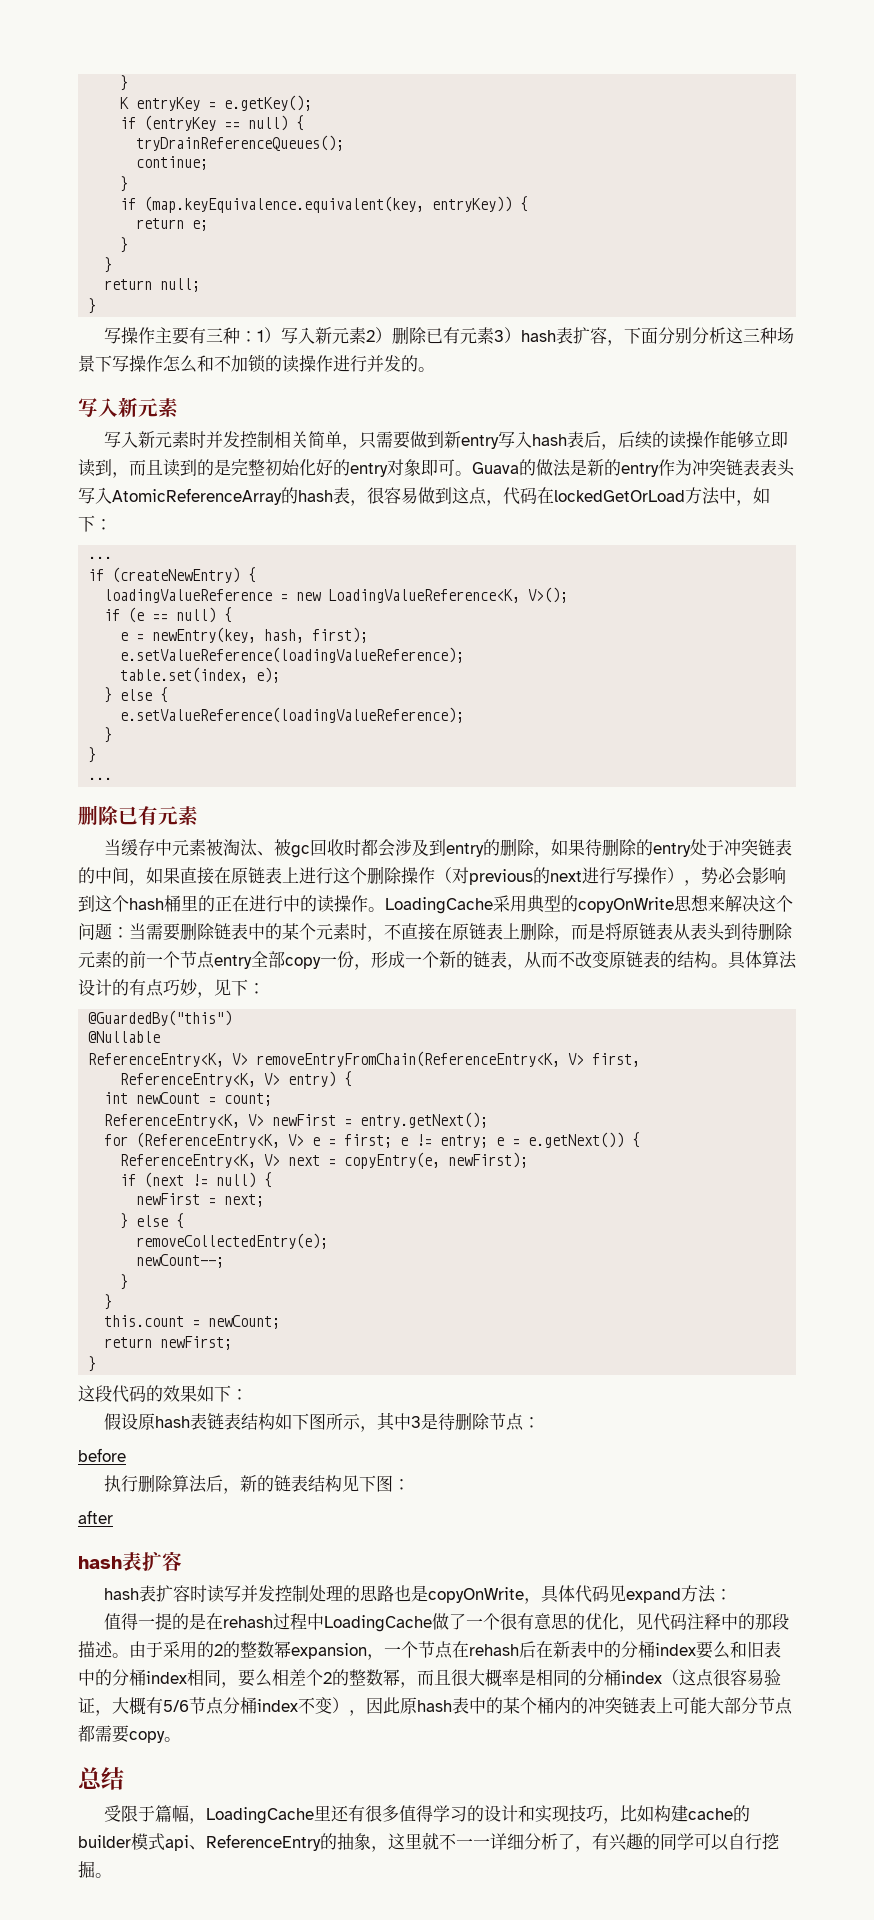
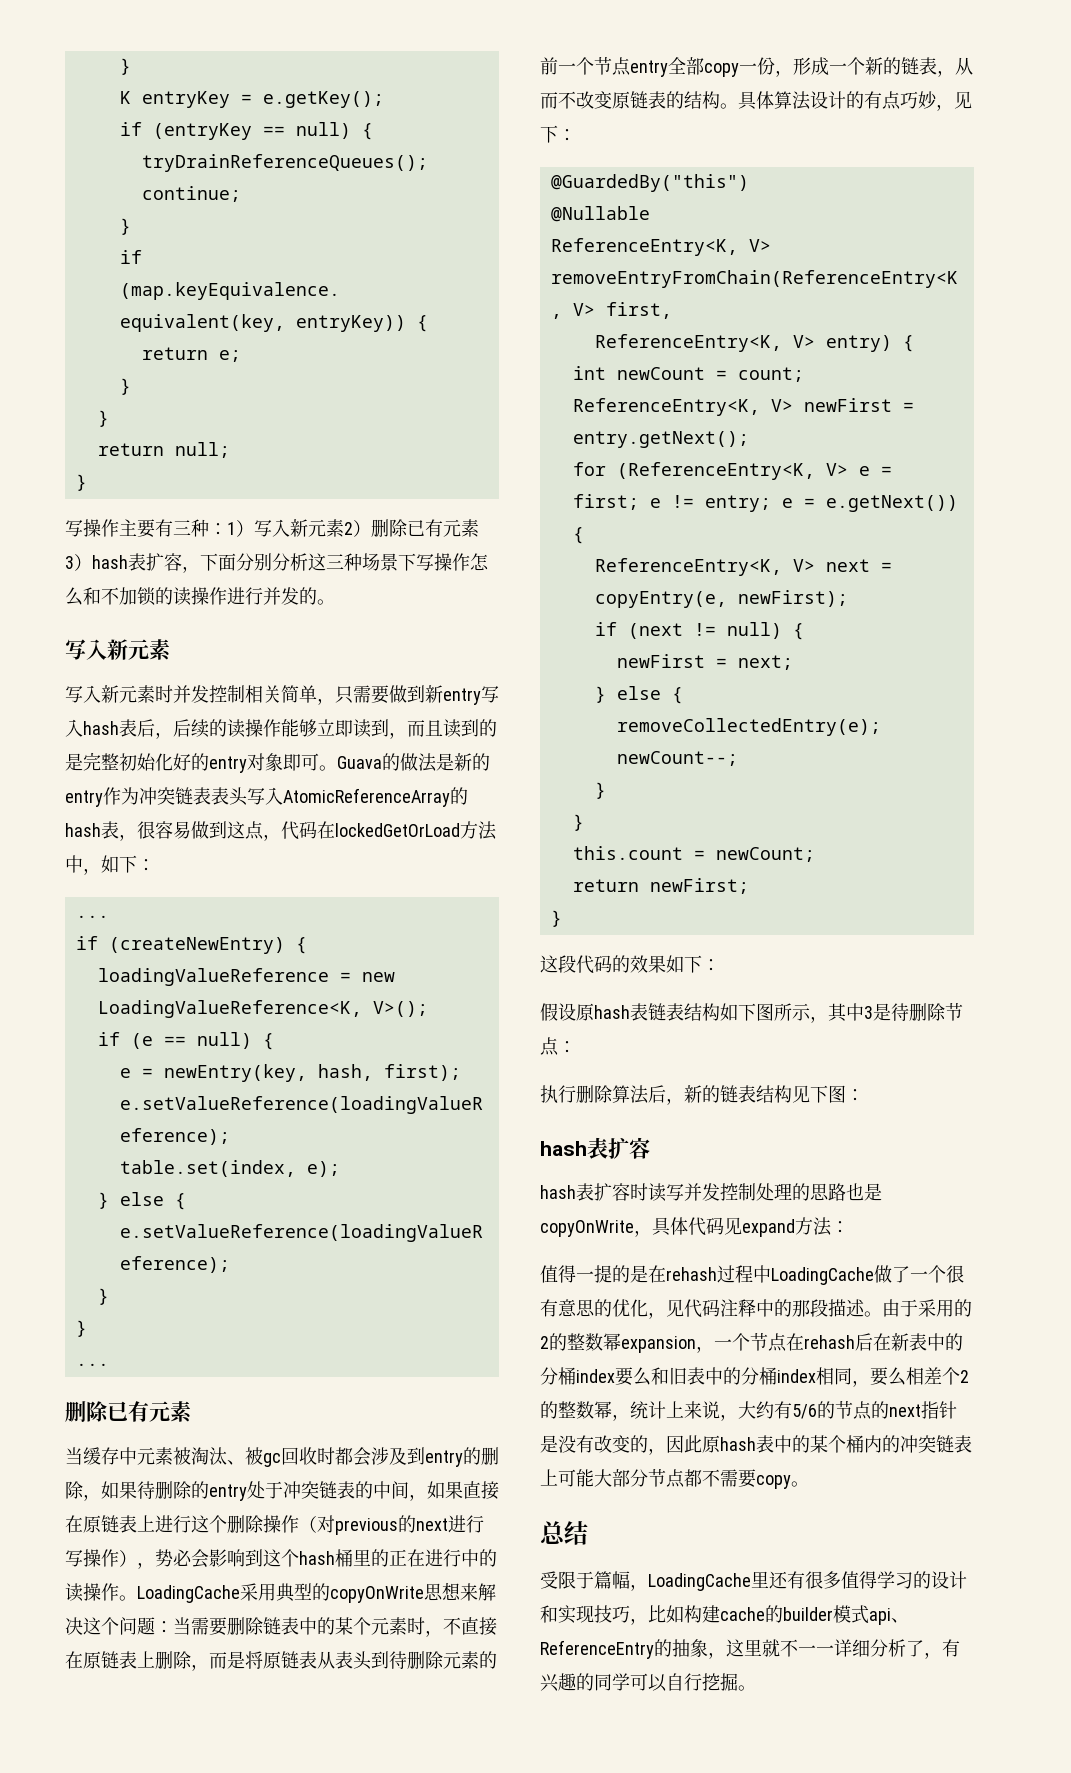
- before
- after
- 由于采用的2的整数幂expansion，一个节点在rehash后在新表中的分桶index要么和旧表中的分桶index相同，要么相差个2的整数幂，而且很大概率是相同的分桶index（这点很容易验证，大概有5/6节点分桶index不变），因此原hash表中的某个桶内的冲突链表上可能大部分节点都需要copy。
+ 由于采用的2的整数幂expansion，一个节点在rehash后在新表中的分桶index要么和旧表中的分桶index相同，要么相差个2的整数幂，统计上来说，大约有5/6的节点的next指针是没有改变的，因此原hash表中的某个桶内的冲突链表上可能大部分节点都不需要copy。

